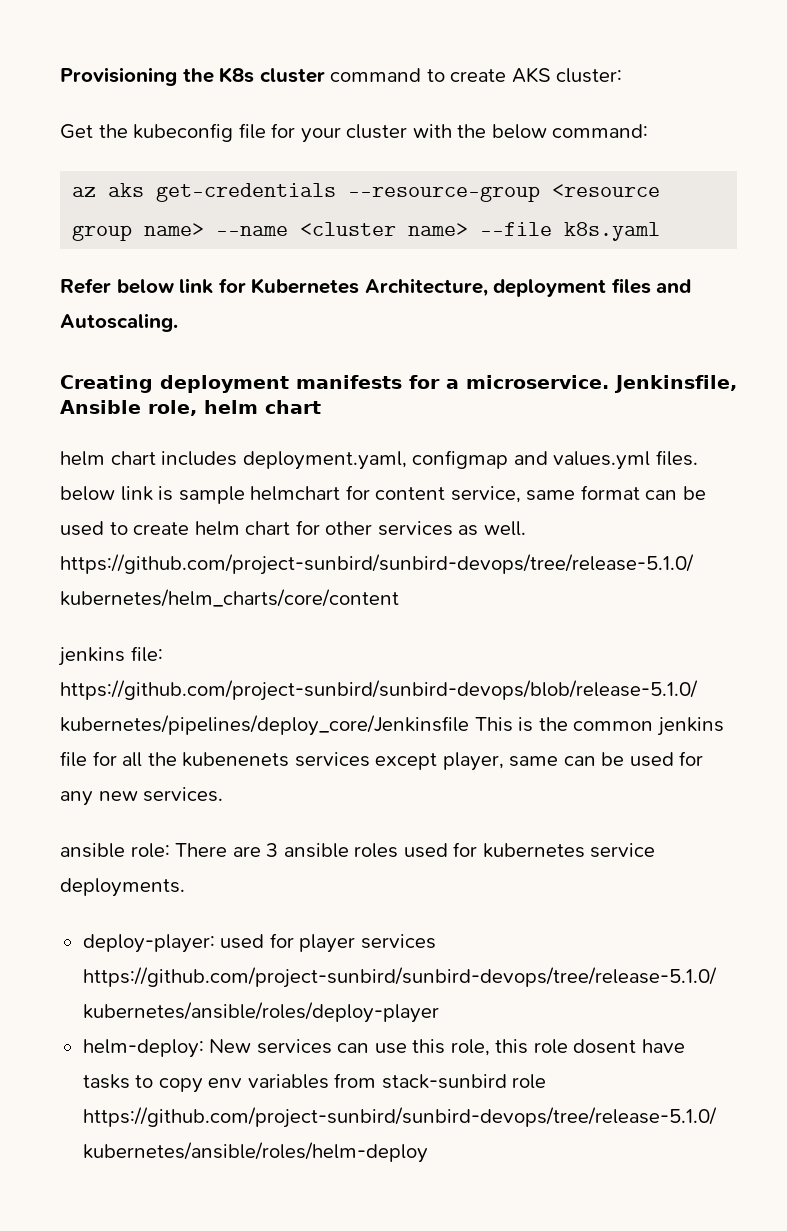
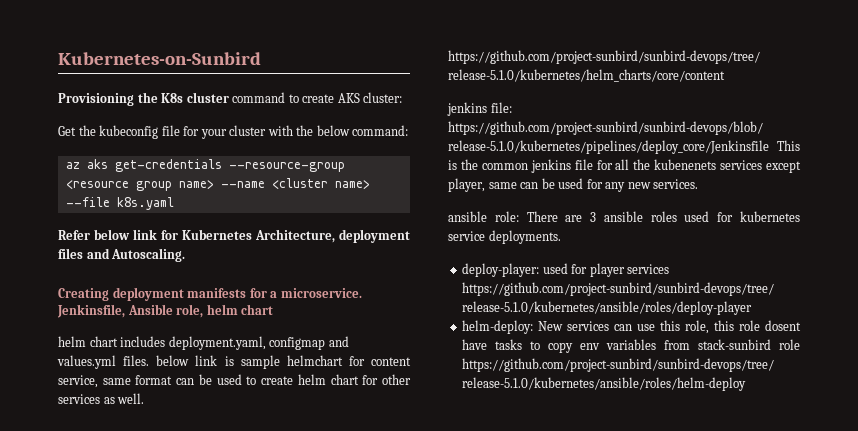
+ Kubernetes-on-Sunbird

